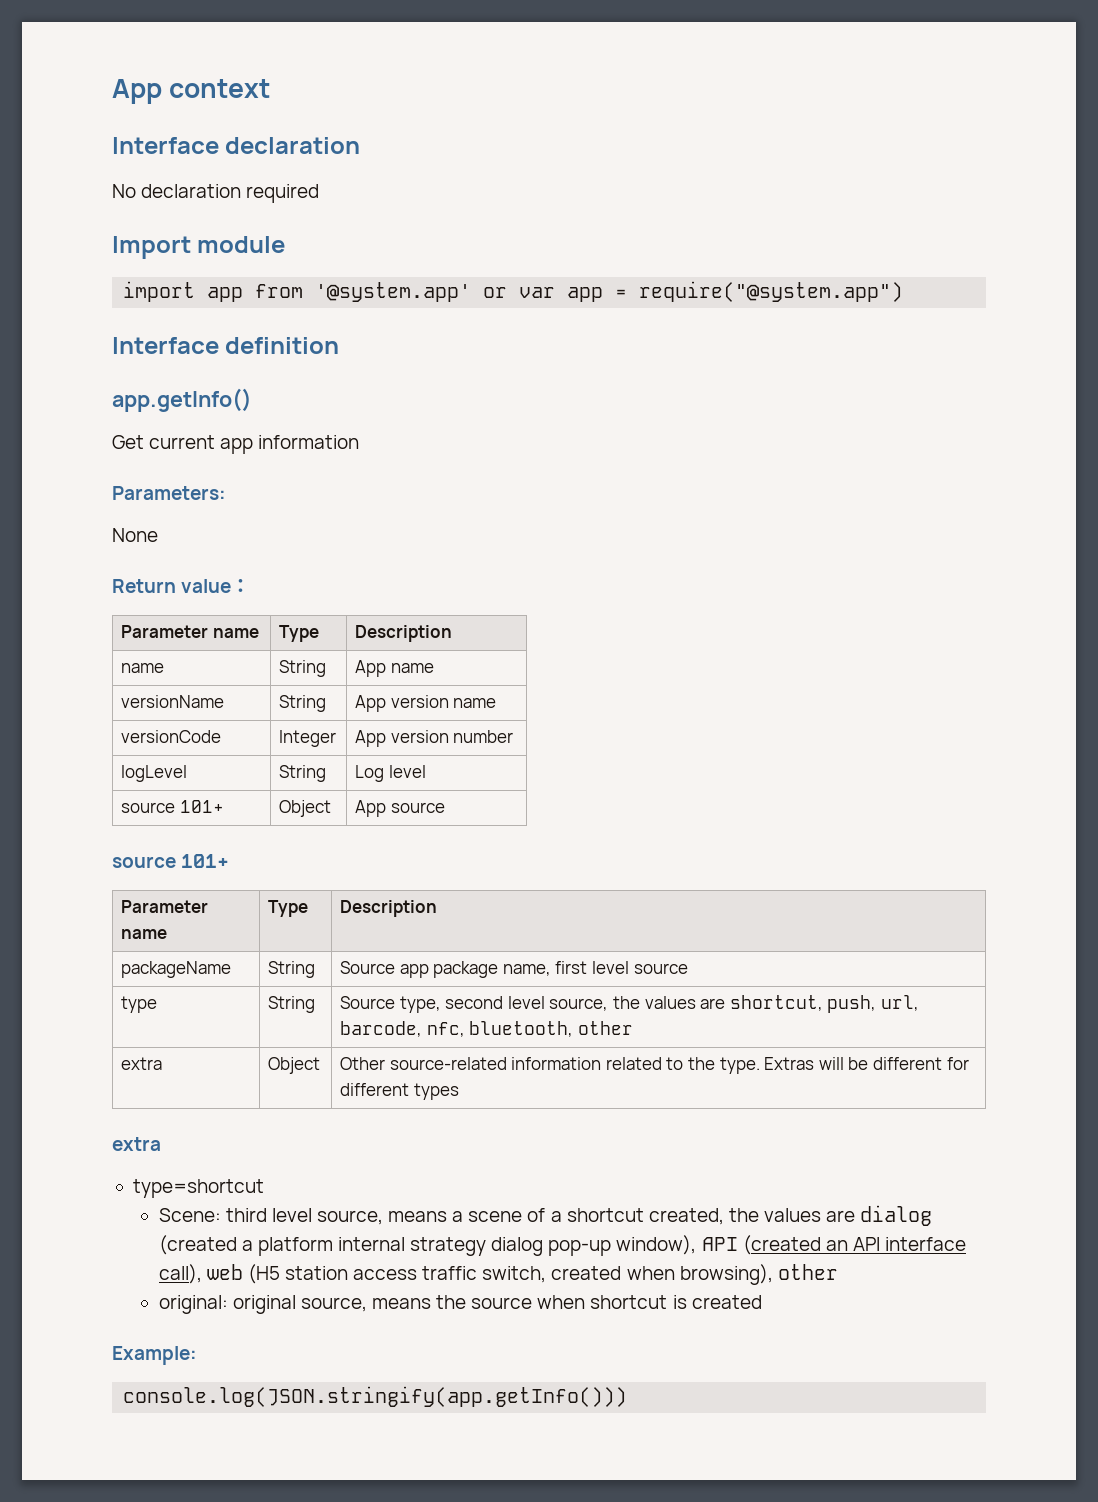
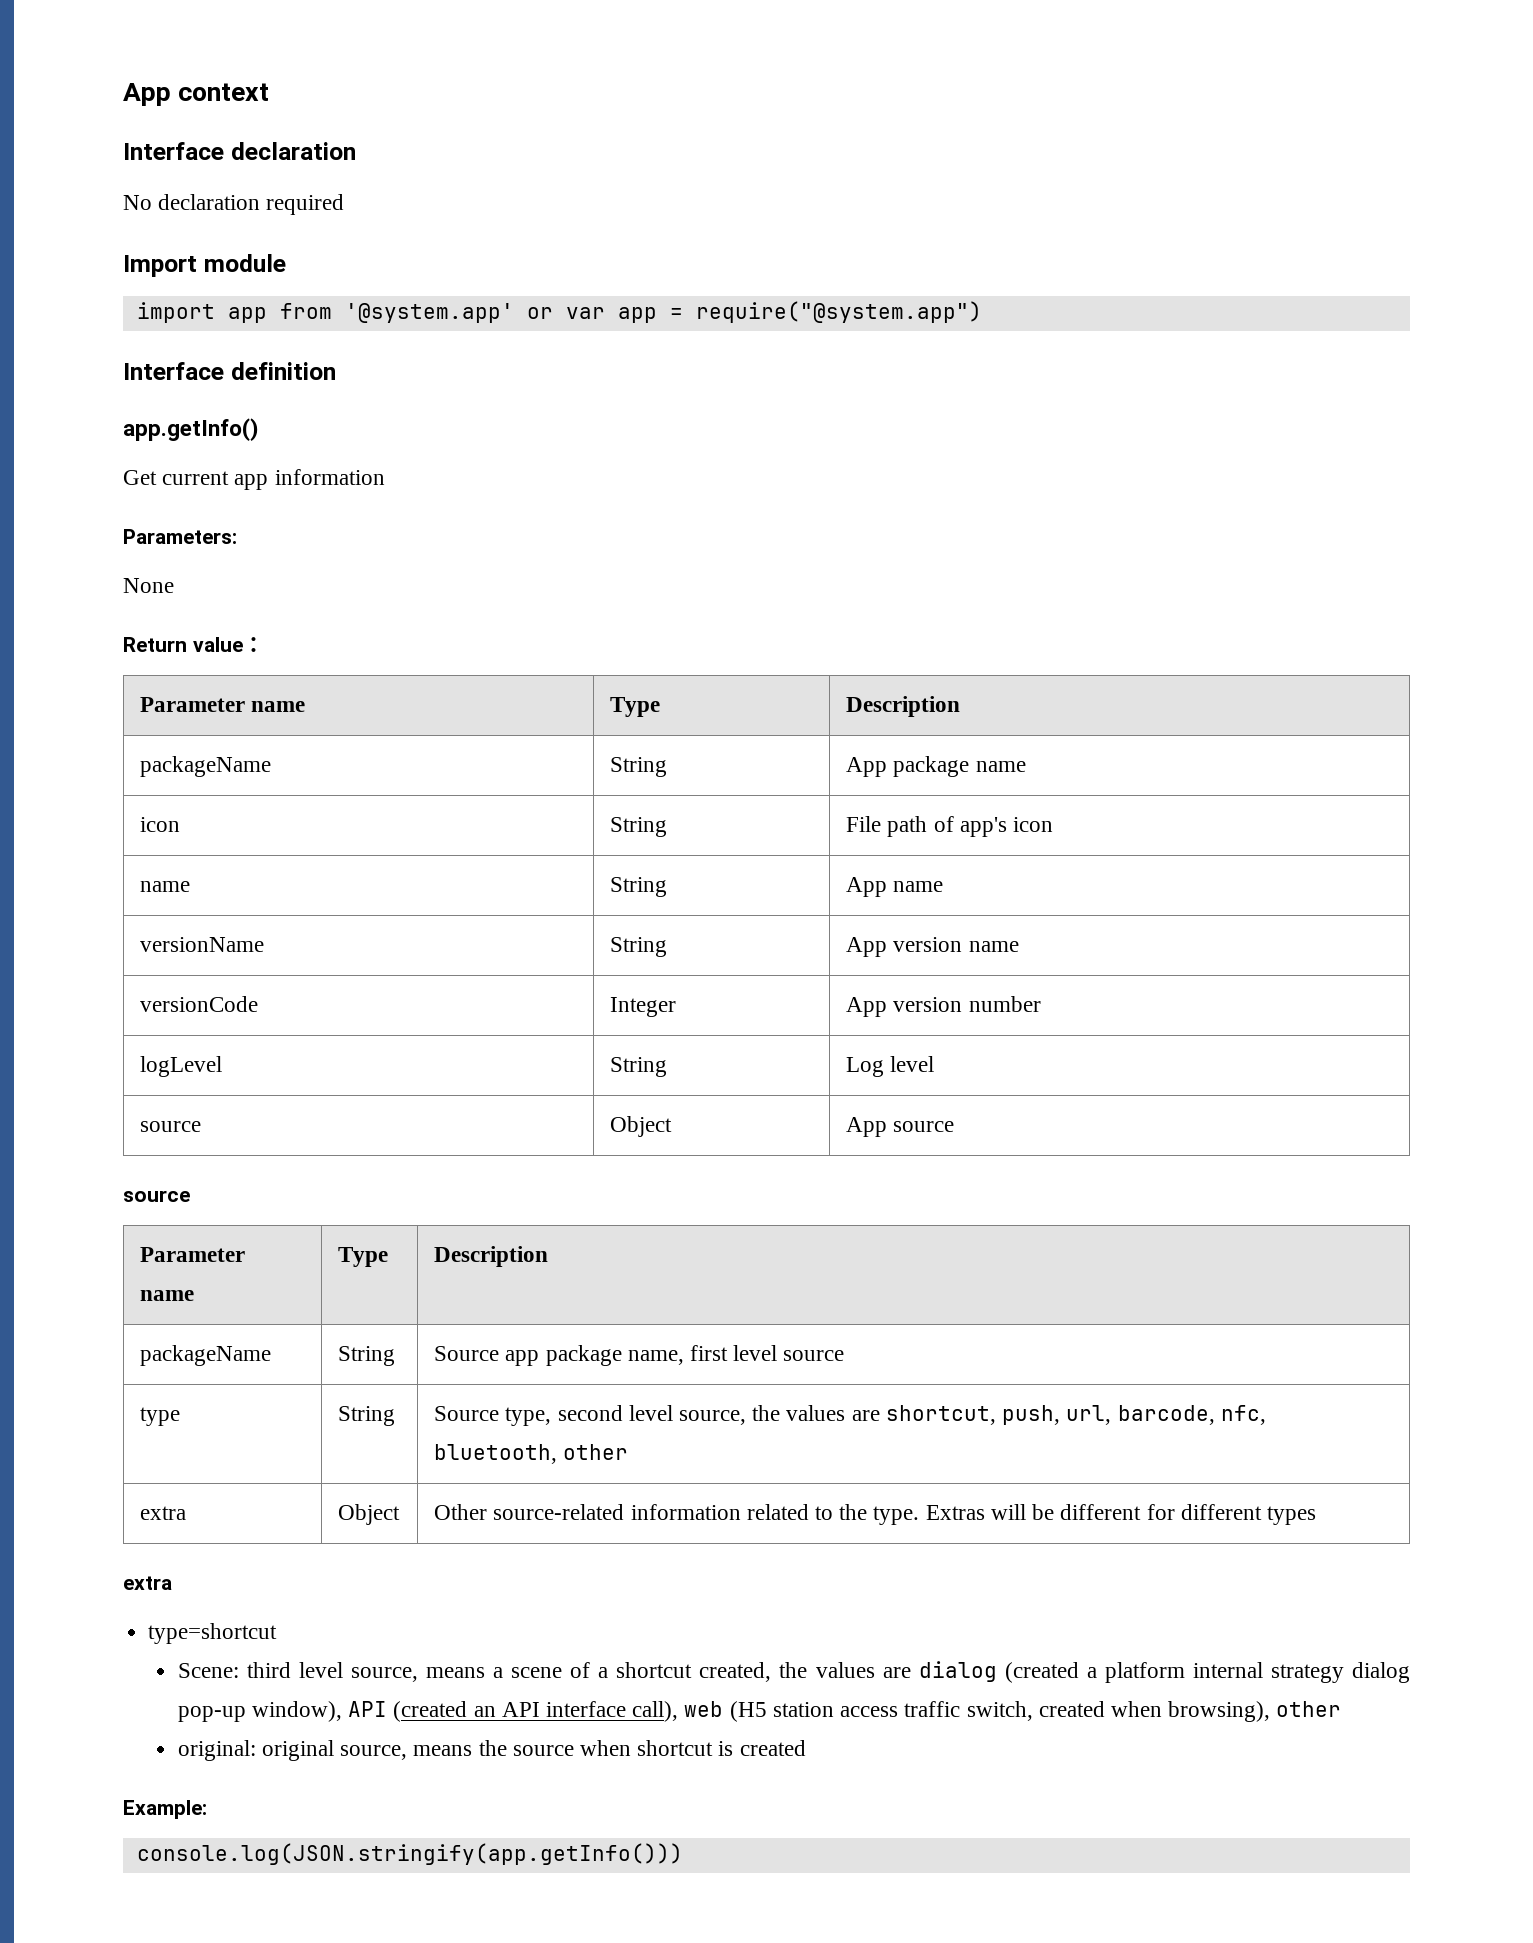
+ packageName | String | App package name
+ icon | String | File path of app's icon
- source 101+ | Object | App source
- source 101+
+ source | Object | App source
+ source

